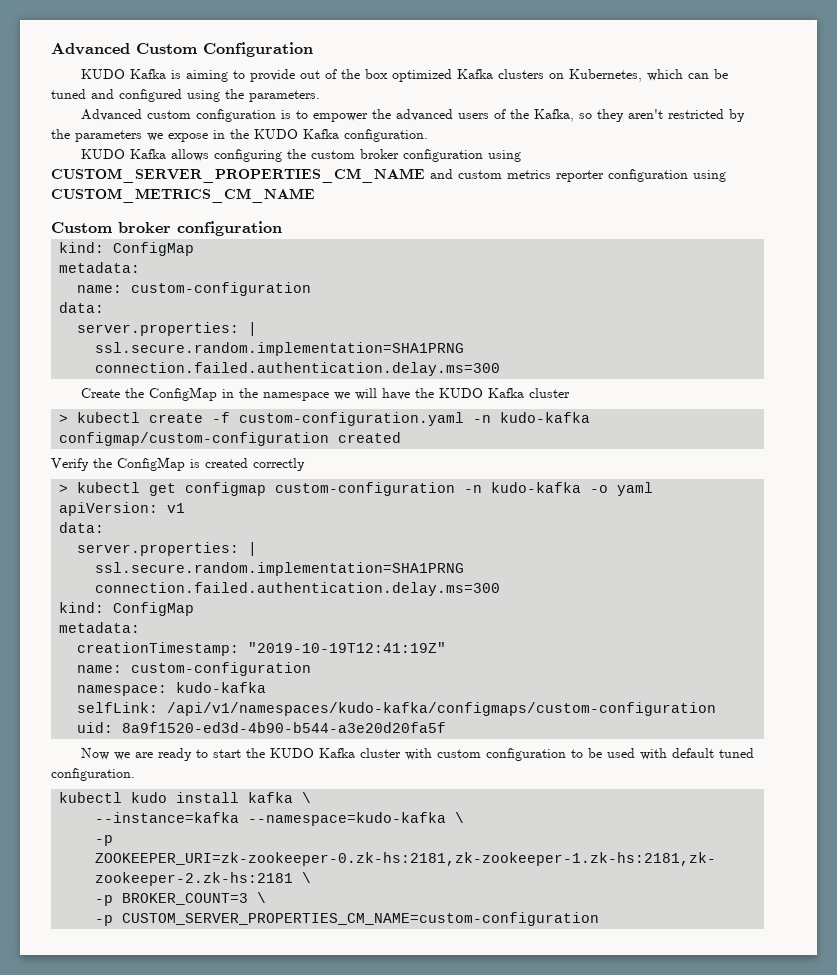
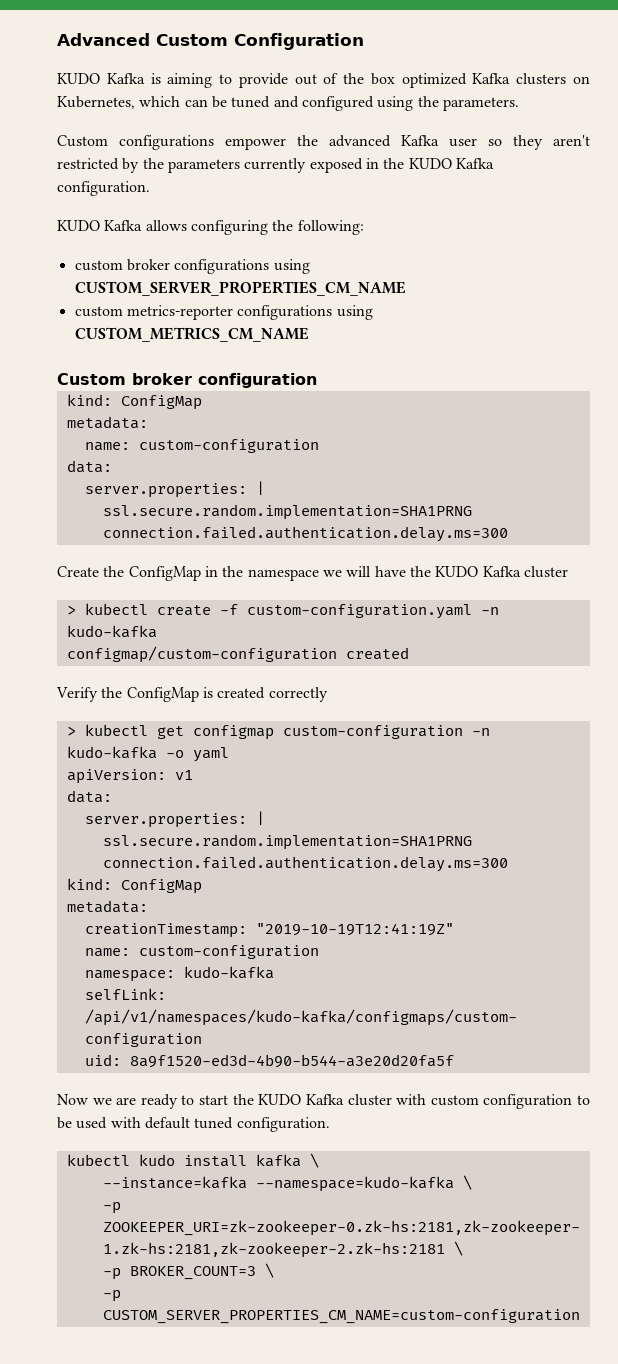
- Advanced custom configuration is to empower the advanced users of the Kafka, so they aren't restricted by the parameters we expose in the KUDO Kafka configuration.
+ Custom configurations empower the advanced Kafka user so they aren't restricted by the parameters currently exposed in the KUDO Kafka configuration.
- KUDO Kafka allows configuring the custom broker configuration using CUSTOM_SERVER_PROPERTIES_CM_NAME and custom metrics reporter configuration using CUSTOM_METRICS_CM_NAME
+ KUDO Kafka allows configuring the following:
+ custom broker configurations using CUSTOM_SERVER_PROPERTIES_CM_NAME
+ custom metrics-reporter configurations using CUSTOM_METRICS_CM_NAME

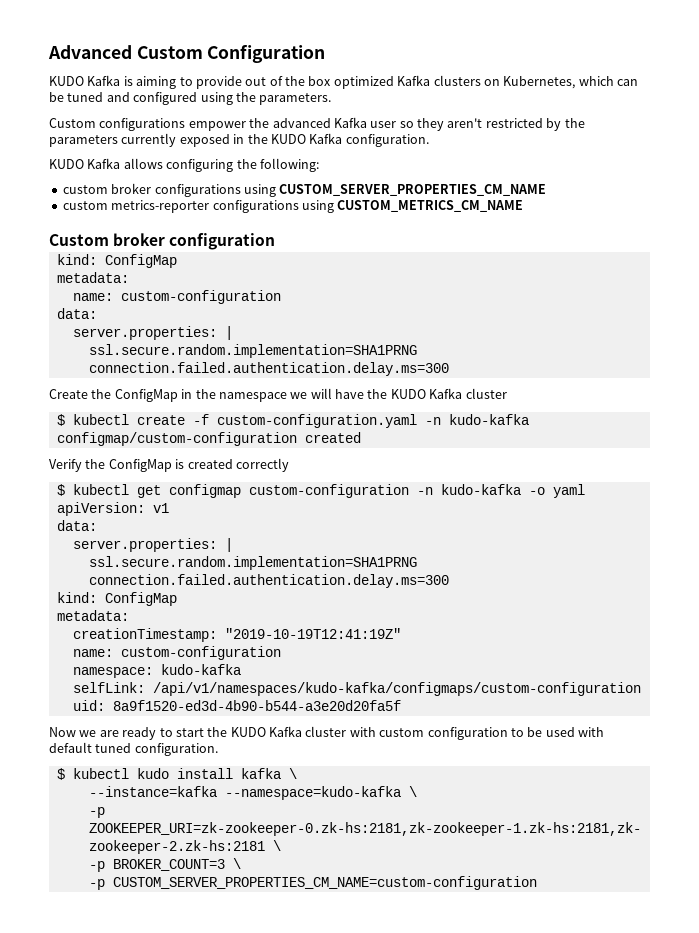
- > kubectl create -f custom-configuration.yaml -n kudo-kafka
+ $ kubectl create -f custom-configuration.yaml -n kudo-kafka
- > kubectl get configmap custom-configuration -n kudo-kafka -o yaml
+ $ kubectl get configmap custom-configuration -n kudo-kafka -o yaml
- kubectl kudo install kafka \
+ $ kubectl kudo install kafka \

